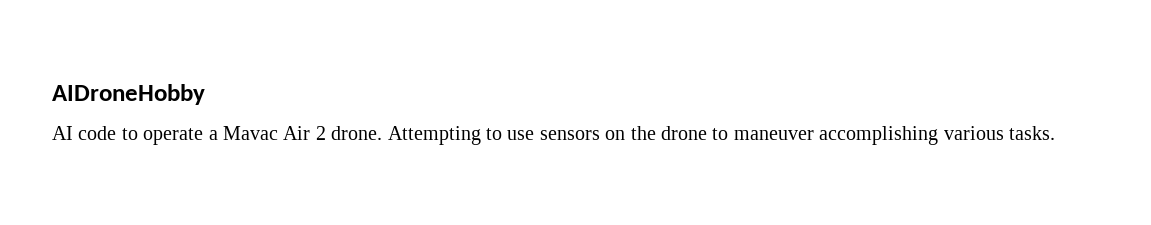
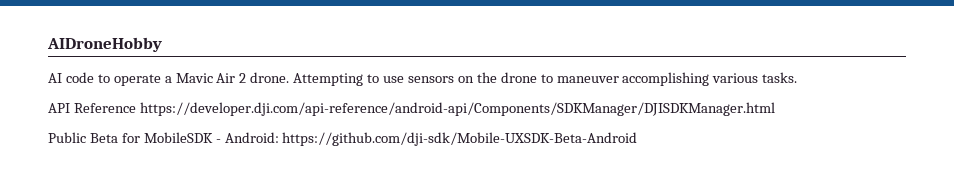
- AI code to operate a Mavac Air 2 drone.
+ AI code to operate a Mavic Air 2 drone.
+ API Reference https://developer.dji.com/api-reference/android-api/Components/SDKManager/DJISDKManager.html
+ Public Beta for MobileSDK - Android: https://github.com/dji-sdk/Mobile-UXSDK-Beta-Android

